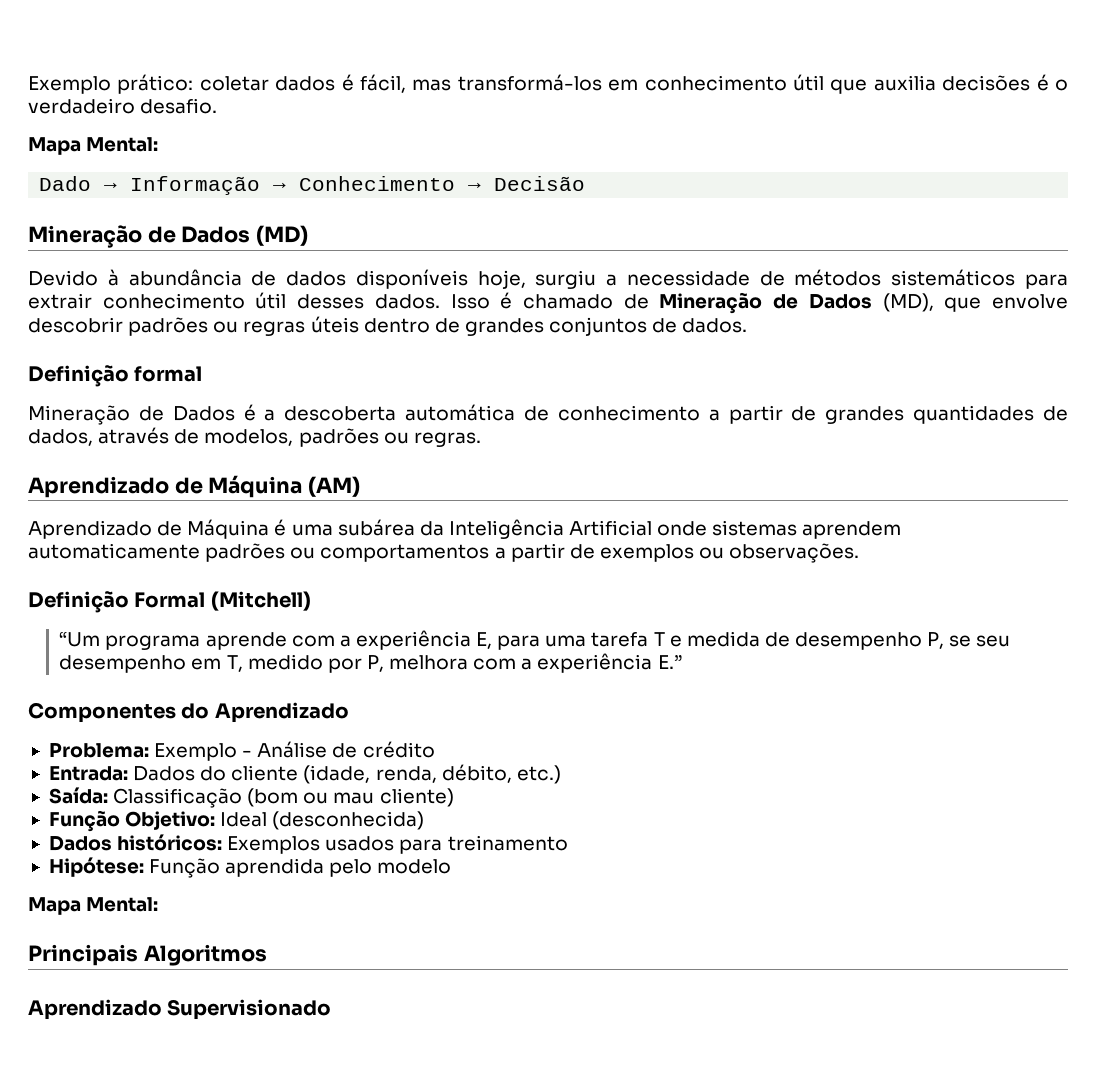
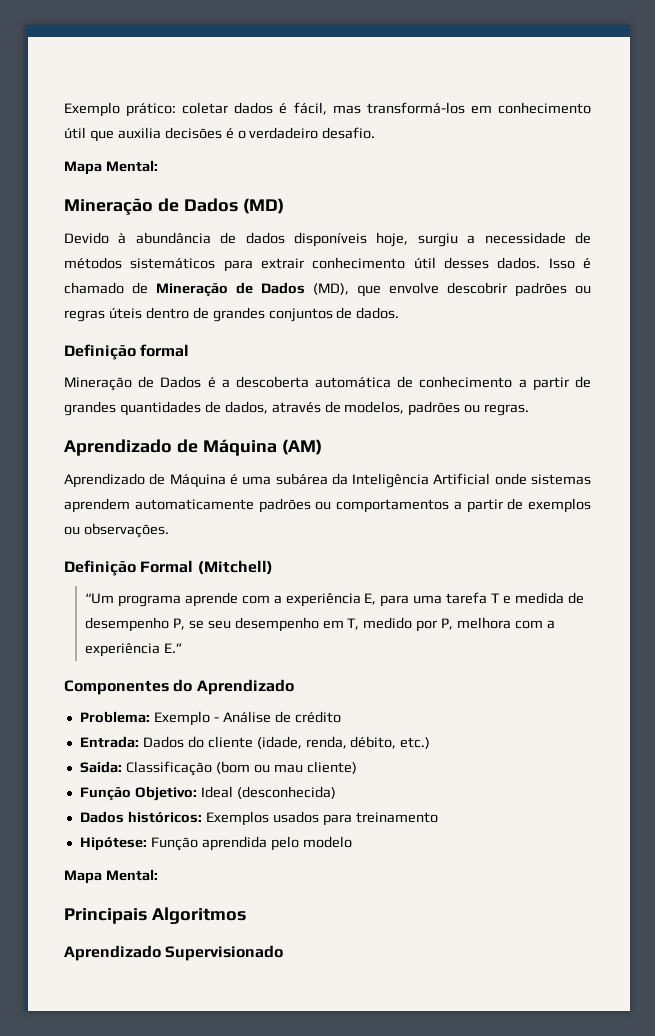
- Dado → Informação → Conhecimento → Decisão

